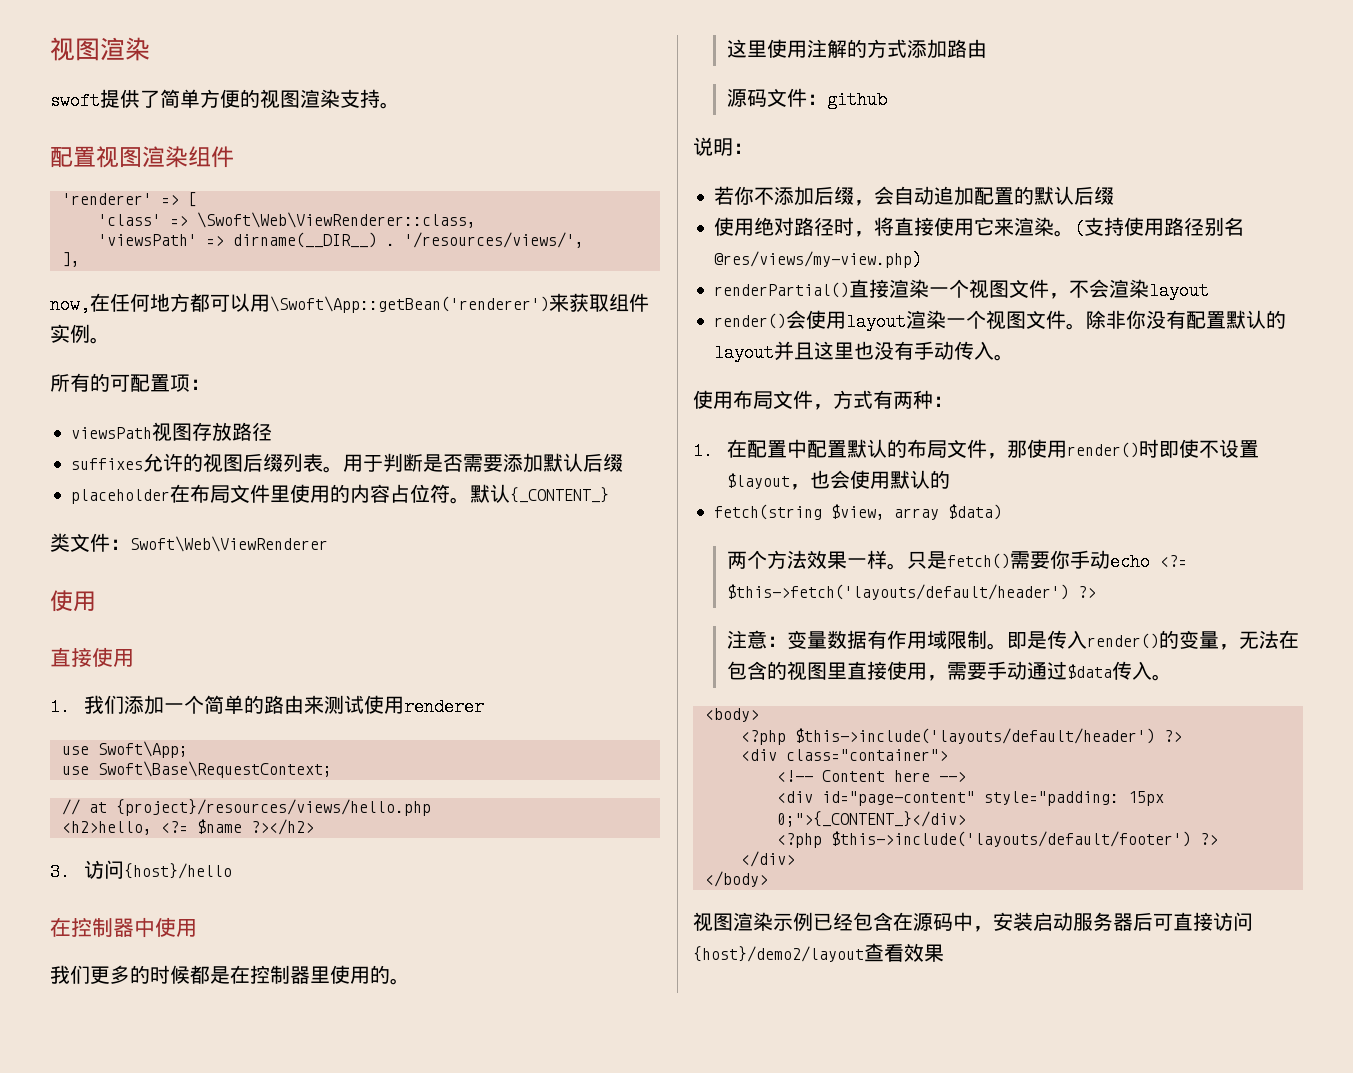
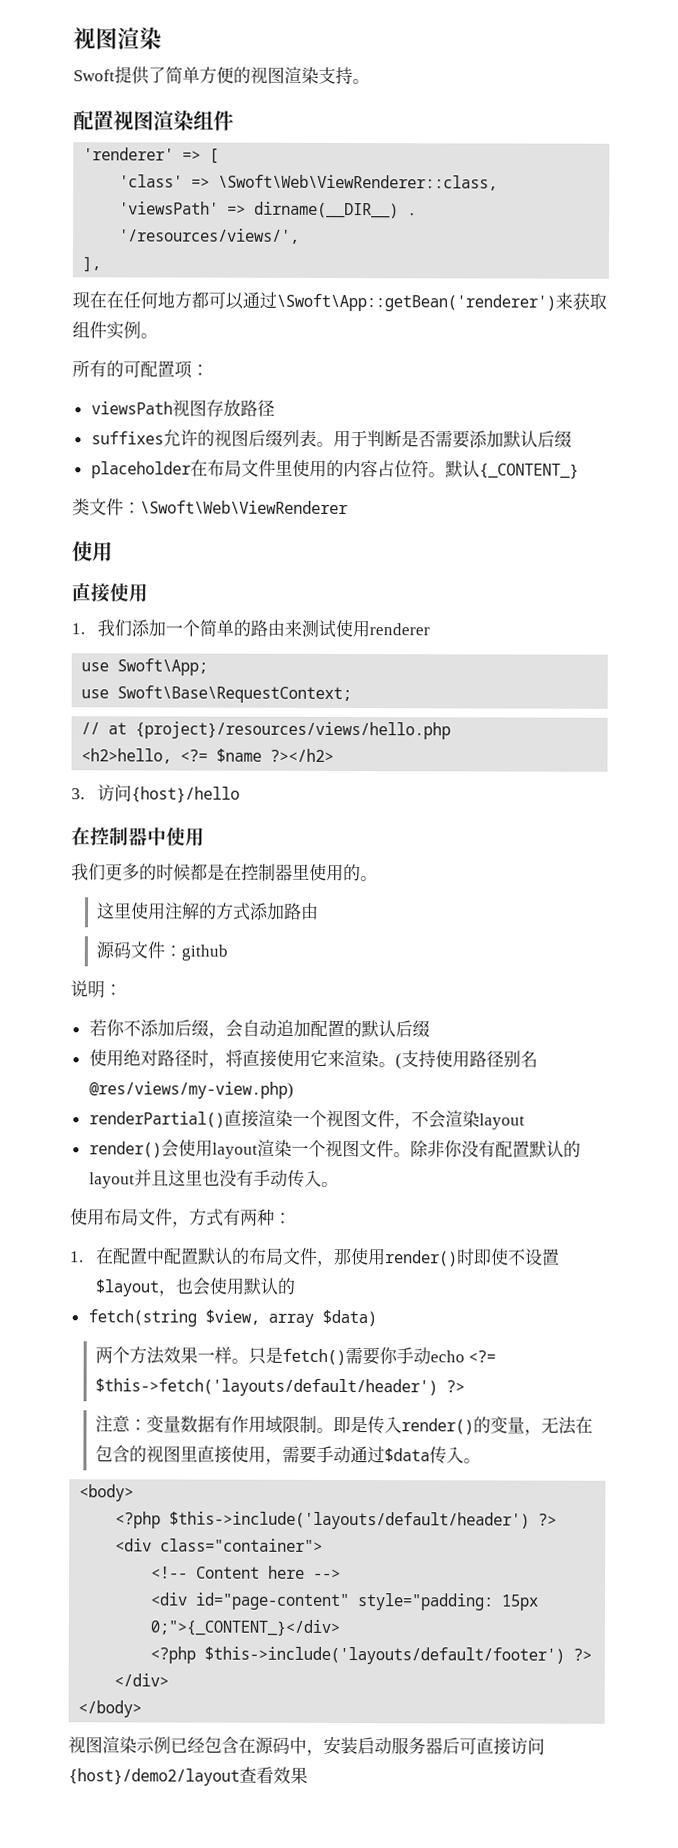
- swoft提供了简单方便的视图渲染支持。
+ Swoft提供了简单方便的视图渲染支持。
- now,在任何地方都可以用\Swoft\App::getBean('renderer')来获取组件实例。
+ 现在在任何地方都可以通过\Swoft\App::getBean('renderer')来获取组件实例。
- 类文件：Swoft\Web\ViewRenderer
+ 类文件：\Swoft\Web\ViewRenderer

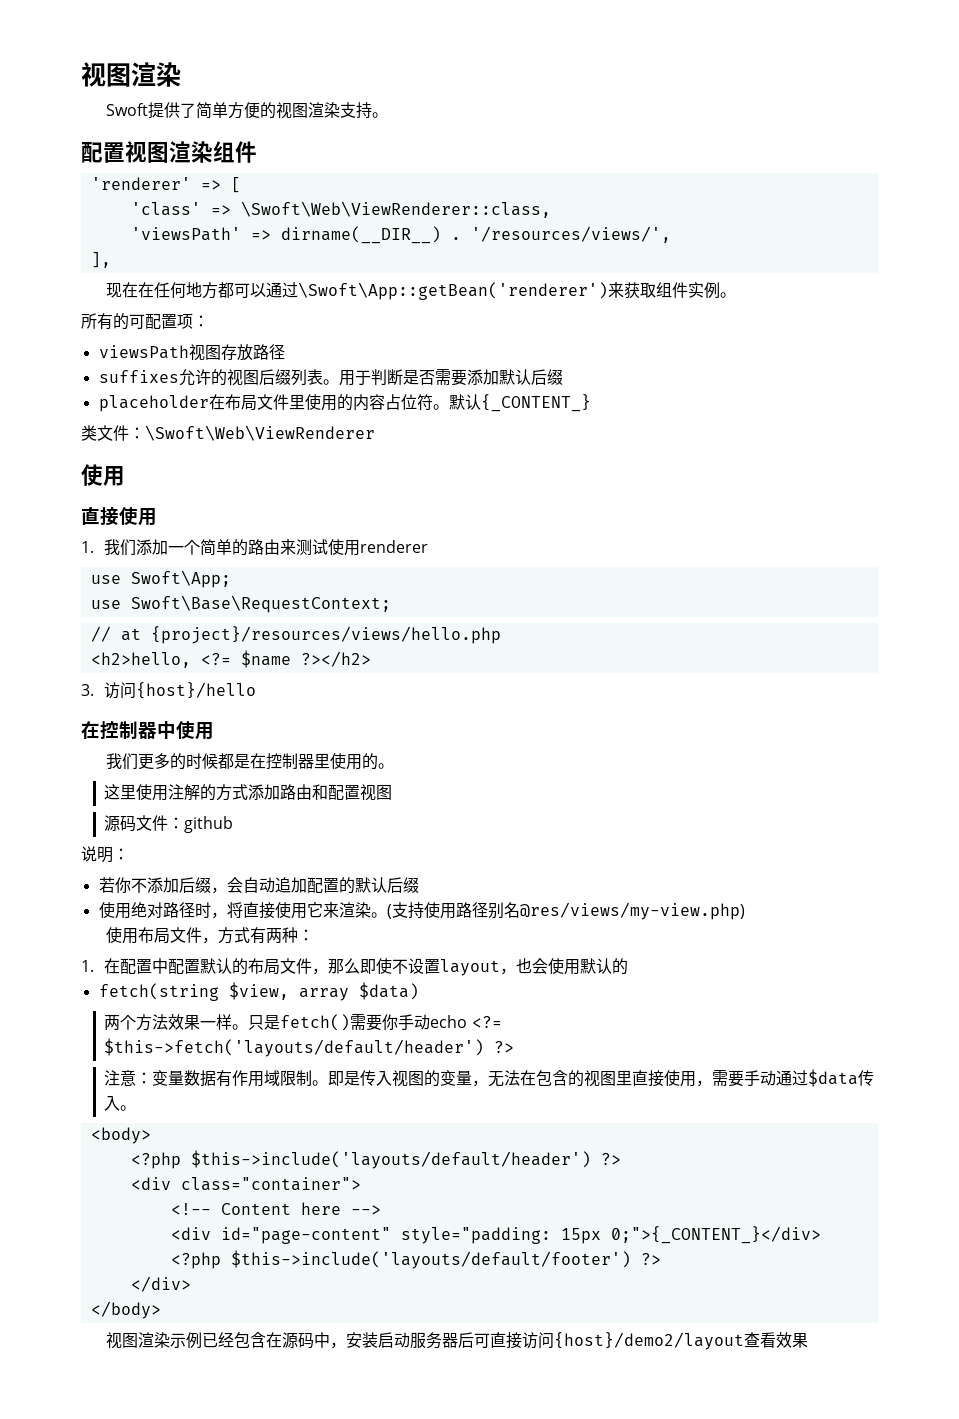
- 这里使用注解的方式添加路由
+ 这里使用注解的方式添加路由和配置视图
- renderPartial()直接渲染一个视图文件，不会渲染layout
- render()会使用layout渲染一个视图文件。除非你没有配置默认的layout并且这里也没有手动传入。
- 1.在配置中配置默认的布局文件，那使用render()时即使不设置$layout，也会使用默认的
+ 1.在配置中配置默认的布局文件，那么即使不设置layout，也会使用默认的
- 即是传入render()的变量，无法在包含的视图里直接使用，需要手动通过$data传入。
+ 即是传入视图的变量，无法在包含的视图里直接使用，需要手动通过$data传入。

